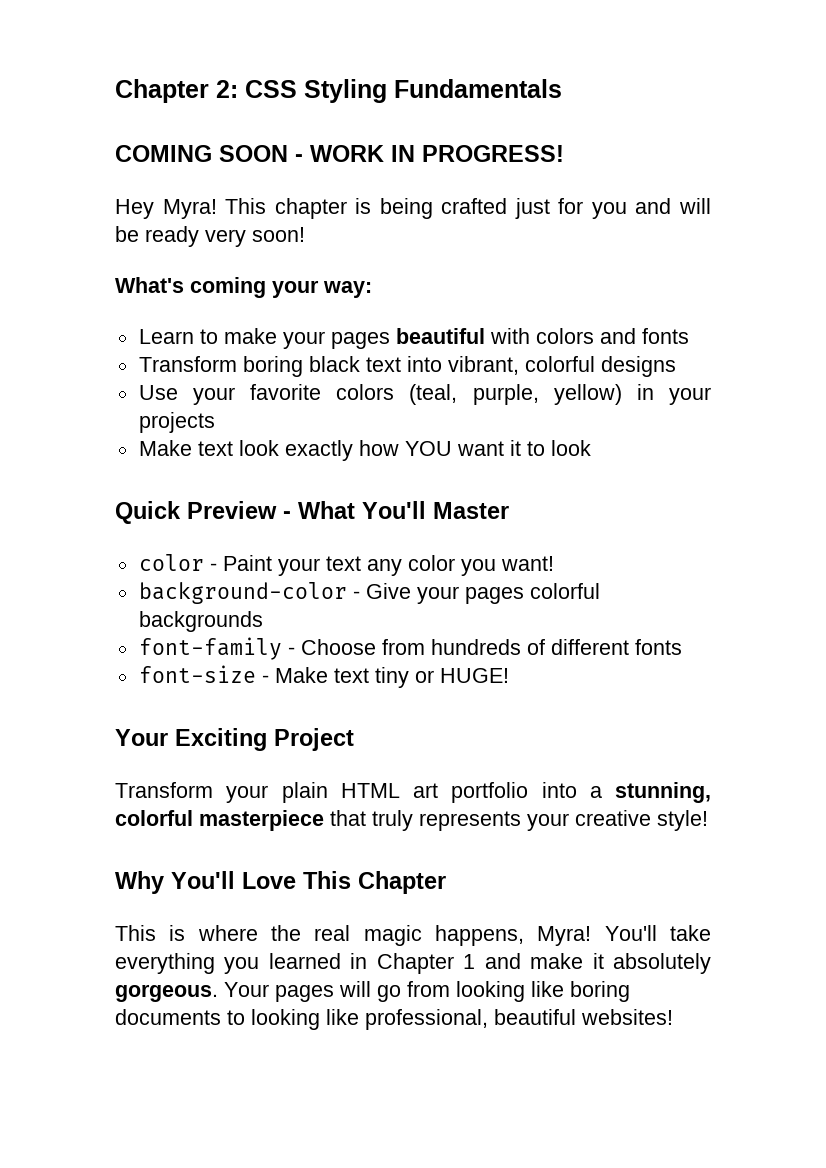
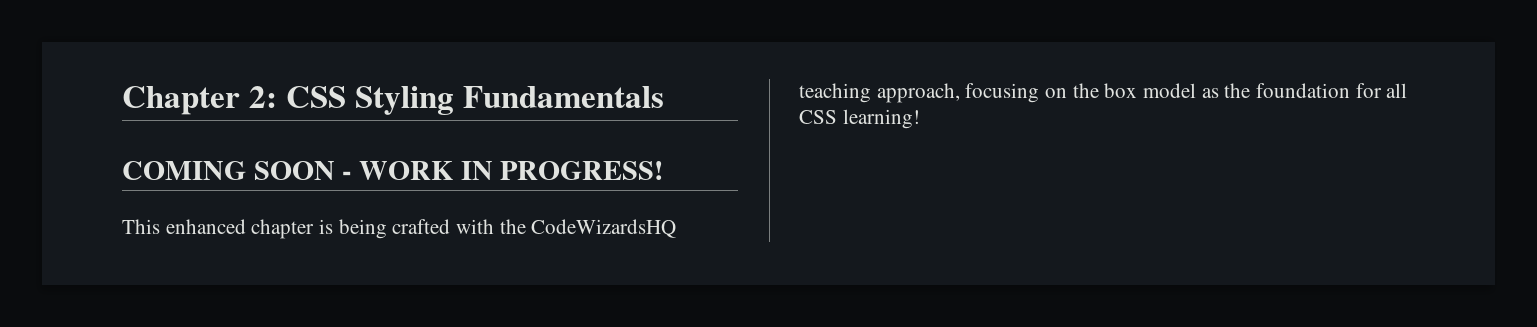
- Hey Myra! This chapter is being crafted just for you and will be ready very soon!
- What's coming your way:
- Learn to make your pages beautiful with colors and fonts
- Transform boring black text into vibrant, colorful designs
- Use your favorite colors (teal, purple, yellow) in your projects
- Make text look exactly how YOU want it to look
- Quick Preview - What You'll Master
- color - Paint your text any color you want!
- background-color - Give your pages colorful backgrounds
- font-family - Choose from hundreds of different fonts
- font-size - Make text tiny or HUGE!
- Your Exciting Project
- Transform your plain HTML art portfolio into a stunning, colorful masterpiece that truly represents your creative style!
- Why You'll Love This Chapter
- This is where the real magic happens, Myra! You'll take everything you learned in Chapter 1 and make it absolutely gorgeous. Your pages will go from looking like boring documents to looking like professional, beautiful websites!
+ This enhanced chapter is being crafted with the CodeWizardsHQ teaching approach, focusing on the box model as the foundation for all CSS learning!

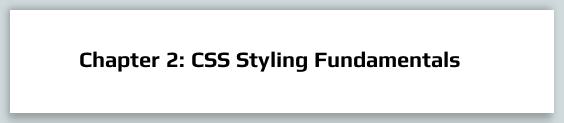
- COMING SOON - WORK IN PROGRESS!
- This enhanced chapter is being crafted with the CodeWizardsHQ teaching approach, focusing on the box model as the foundation for all CSS learning!

